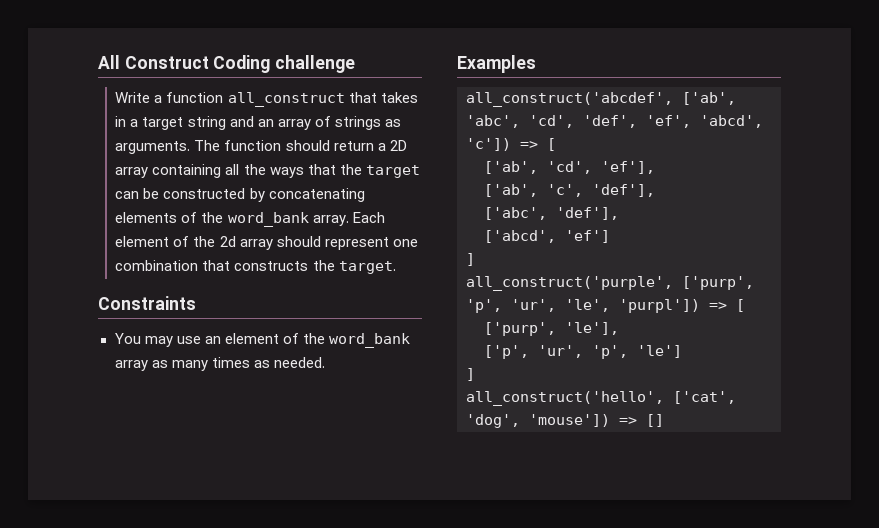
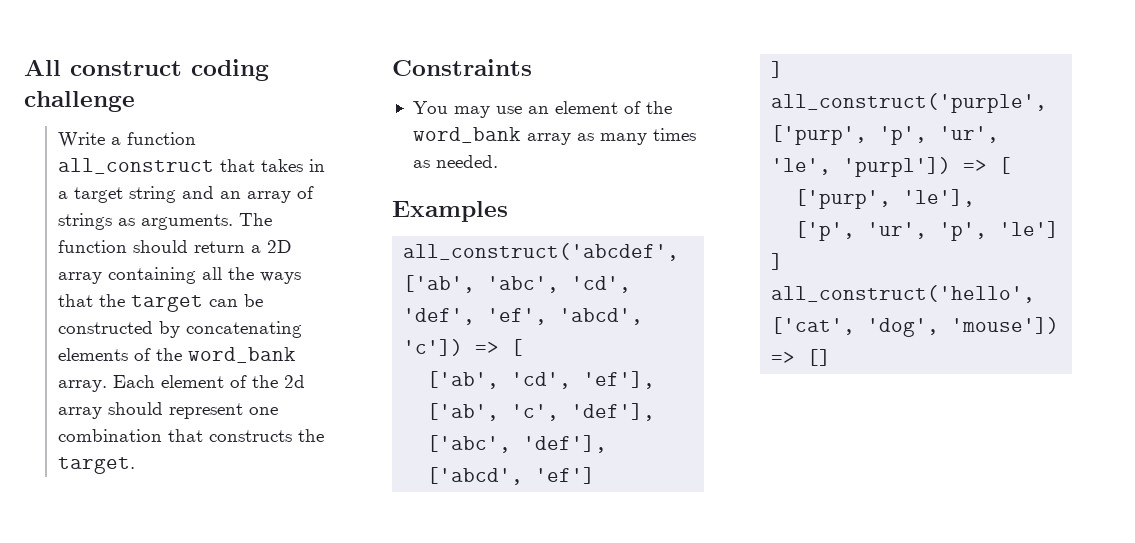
- All Construct Coding challenge
+ All construct coding challenge

